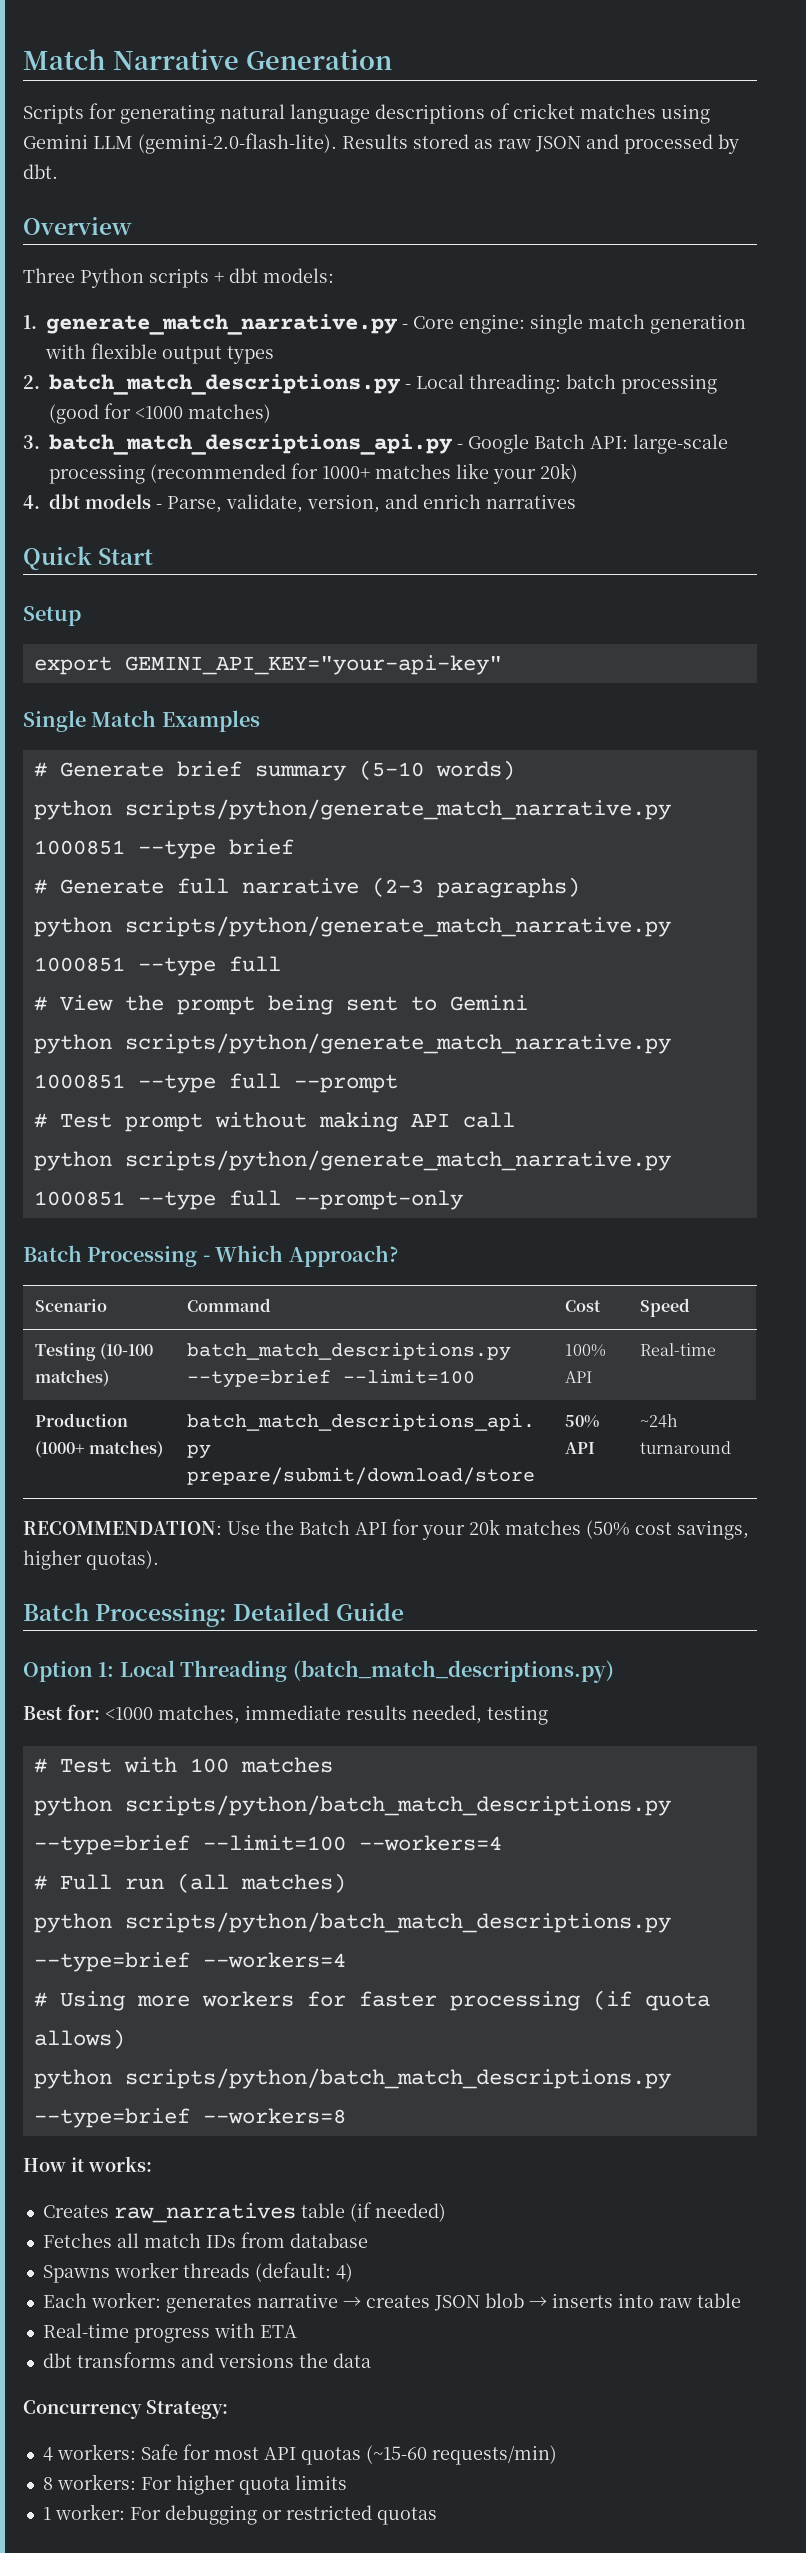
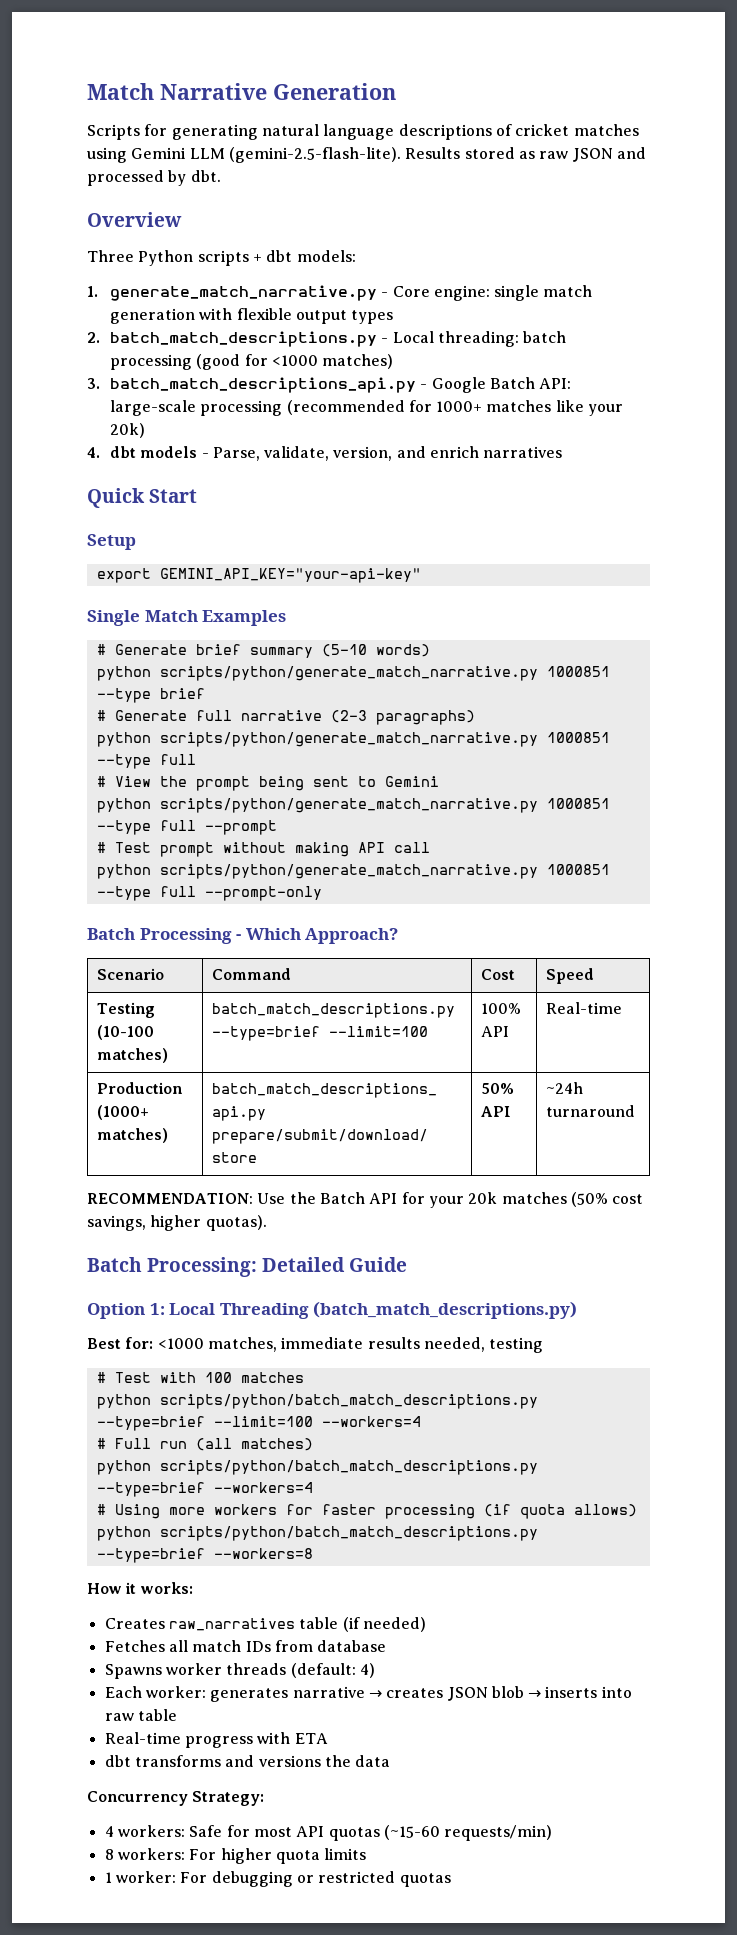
- Scripts for generating natural language descriptions of cricket matches using Gemini LLM (gemini-2.0-flash-lite). Results stored as raw JSON and processed by dbt.
+ Scripts for generating natural language descriptions of cricket matches using Gemini LLM (gemini-2.5-flash-lite). Results stored as raw JSON and processed by dbt.

